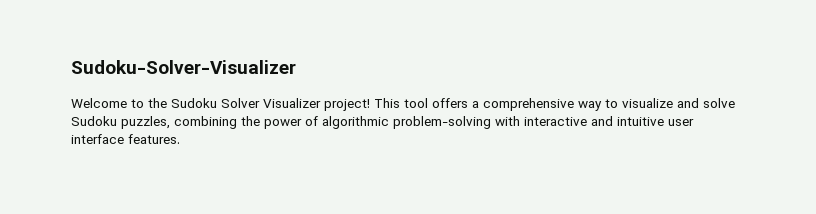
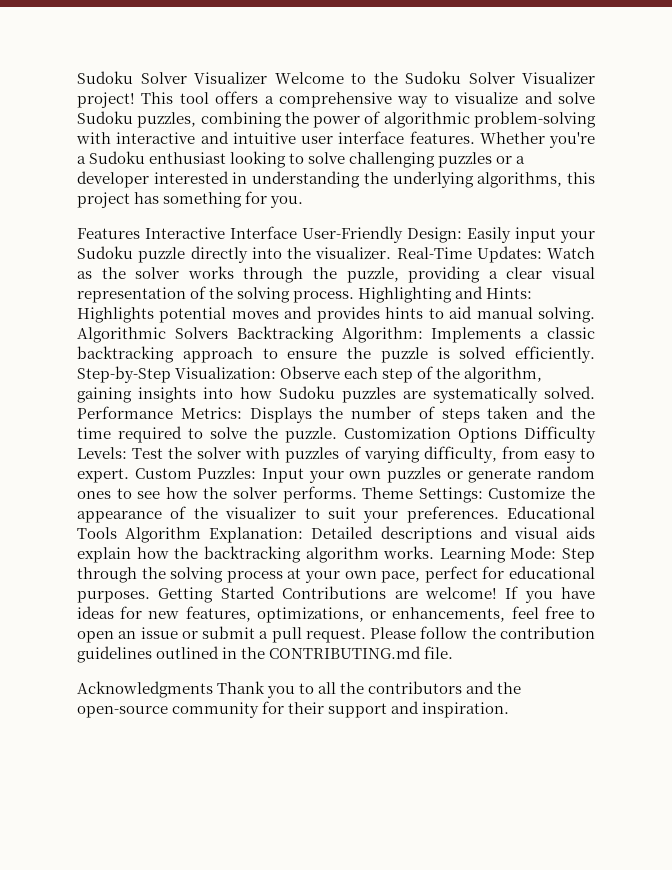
- Sudoku-Solver-Visualizer
- Welcome to the Sudoku Solver Visualizer project!
+ Sudoku Solver Visualizer Welcome to the Sudoku Solver Visualizer project!
+ Whether you're a Sudoku enthusiast looking to solve challenging puzzles or a developer interested in understanding the underlying algorithms, this project has something for you.
+ Features Interactive Interface User-Friendly Design: Easily input your Sudoku puzzle directly into the visualizer. Real-Time Updates: Watch as the solver works through the puzzle, providing a clear visual representation of the solving process. Highlighting and Hints: Highlights potential moves and provides hints to aid manual solving. Algorithmic Solvers Backtracking Algorithm: Implements a classic backtracking approach to ensure the puzzle is solved efficiently. Step-by-Step Visualization: Observe each step of the algorithm, gaining insights into how Sudoku puzzles are systematically solved. Performance Metrics: Displays the number of steps taken and the time required to solve the puzzle. Customization Options Difficulty Levels: Test the solver with puzzles of varying difficulty, from easy to expert. Custom Puzzles: Input your own puzzles or generate random ones to see how the solver performs. Theme Settings: Customize the appearance of the visualizer to suit your preferences. Educational Tools Algorithm Explanation: Detailed descriptions and visual aids explain how the backtracking algorithm works. Learning Mode: Step through the solving process at your own pace, perfect for educational purposes. Getting Started Contributions are welcome! If you have ideas for new features, optimizations, or enhancements, feel free to open an issue or submit a pull request. Please follow the contribution guidelines outlined in the CONTRIBUTING.md file.
+ Acknowledgments Thank you to all the contributors and the open-source community for their support and inspiration.

